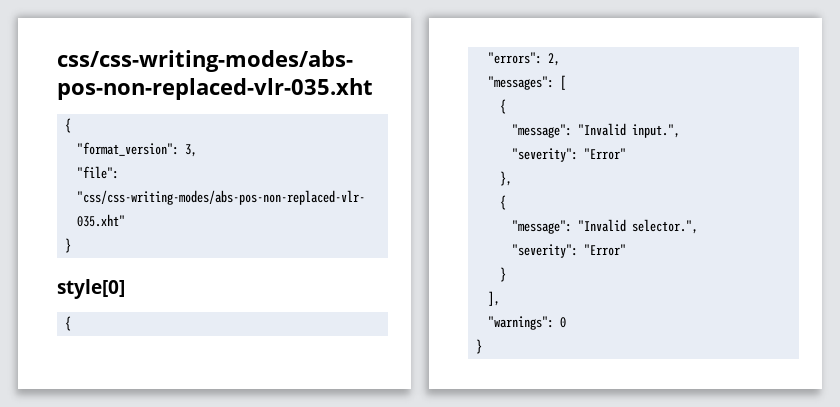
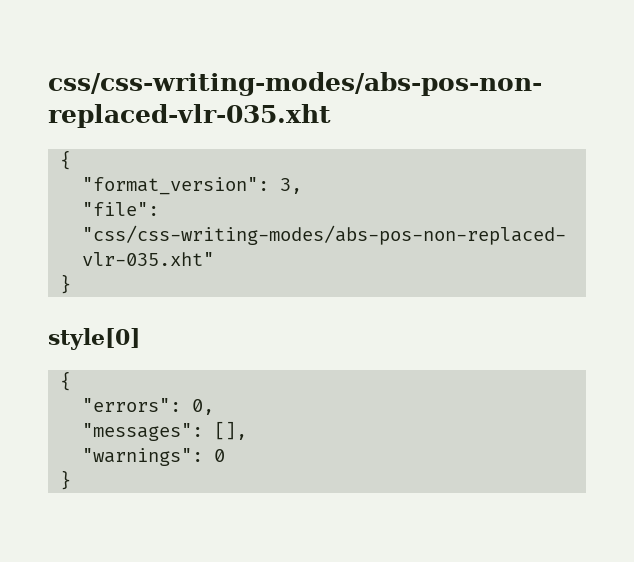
- "errors": 2,
+ "errors": 0,
- "messages": [
- {
- "message": "Invalid input.",
- "severity": "Error"
- },
- {
- "message": "Invalid selector.",
- "severity": "Error"
- }
- ],
+ "messages": [],

